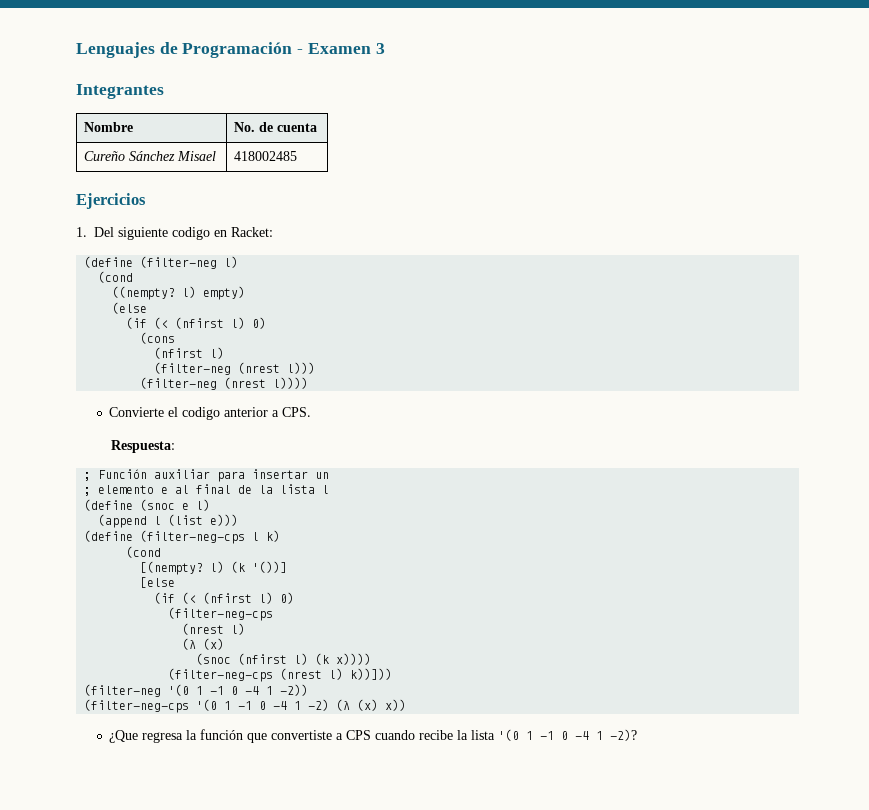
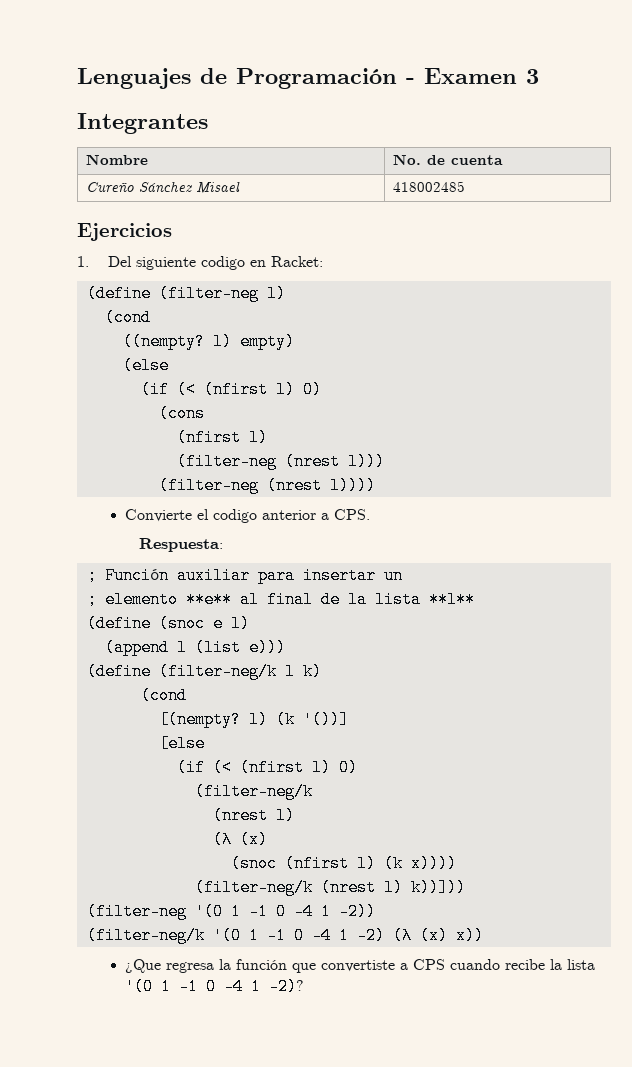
- ; elemento e al final de la lista l
+ ; elemento **e** al final de la lista **l**
- (define (filter-neg-cps l k)
+ (define (filter-neg/k l k)
  [else
  (if (< (nfirst l) 0)
- (filter-neg-cps
+ (filter-neg/k
- (filter-neg-cps (nrest l) k))]))
+ (filter-neg/k (nrest l) k))]))
- (filter-neg-cps '(0 1 -1 0 -4 1 -2) (λ (x) x))
+ (filter-neg/k '(0 1 -1 0 -4 1 -2) (λ (x) x))

